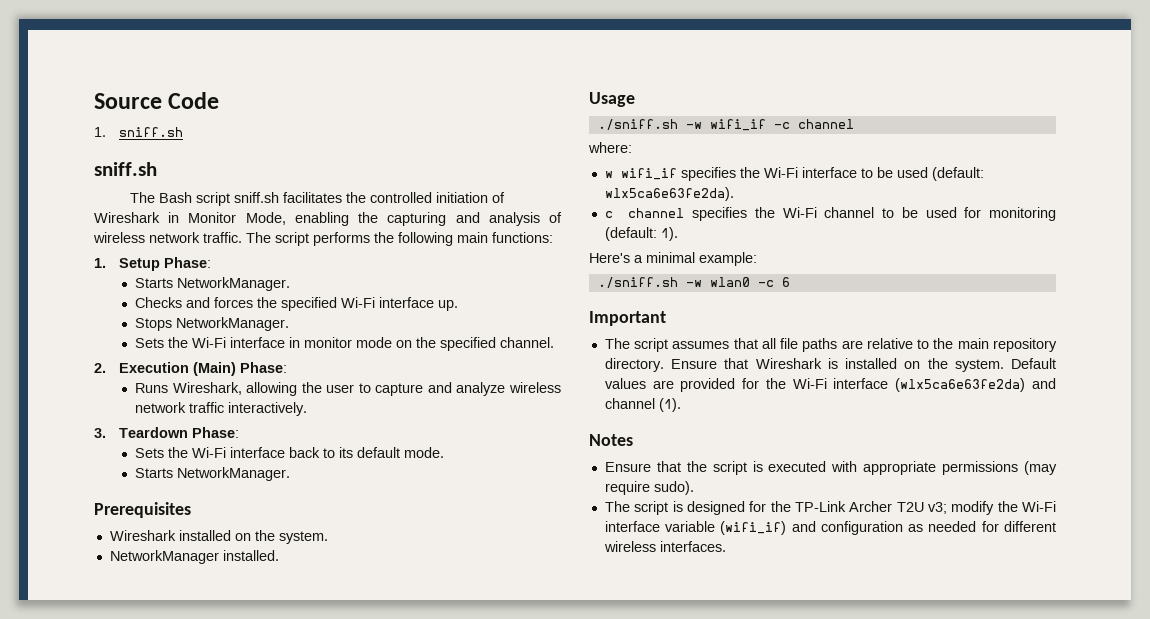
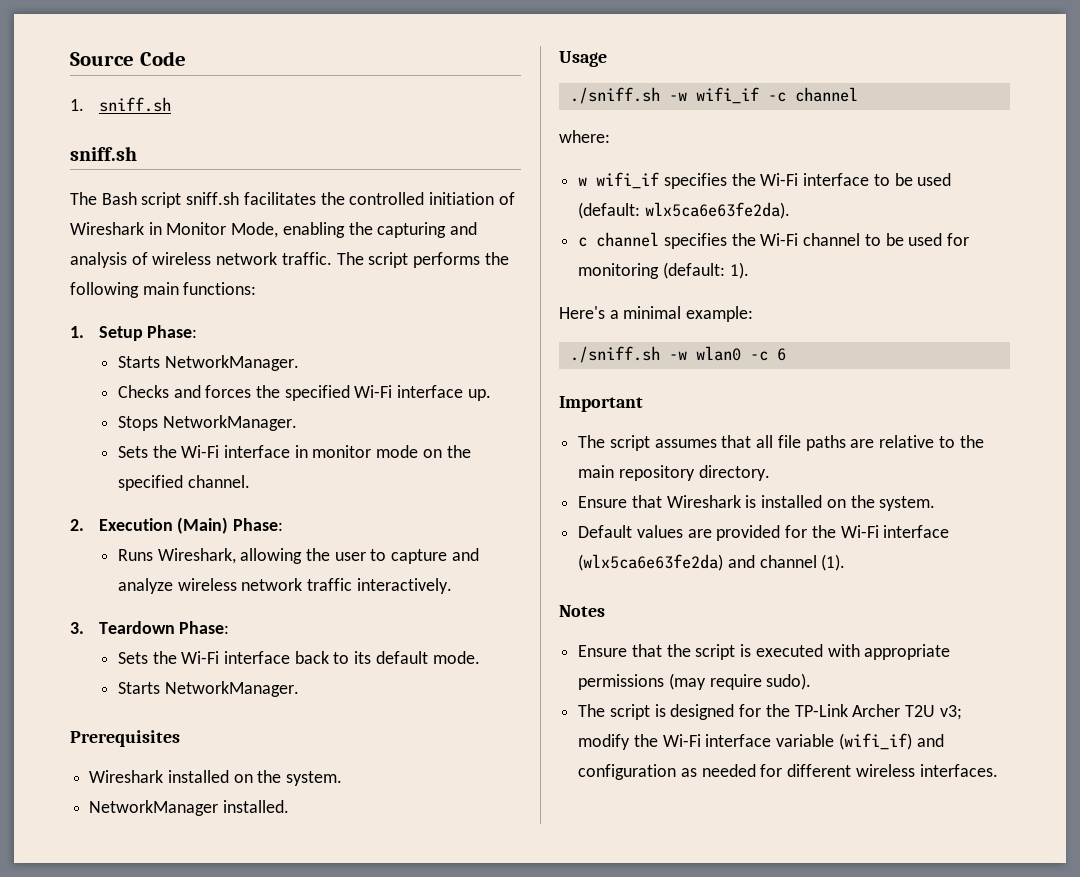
- The script assumes that all file paths are relative to the main repository directory. Ensure that Wireshark is installed on the system. Default values are provided for the Wi-Fi interface (wlx5ca6e63fe2da) and channel (1).
+ The script assumes that all file paths are relative to the main repository directory.
+ Ensure that Wireshark is installed on the system.
+ Default values are provided for the Wi-Fi interface (wlx5ca6e63fe2da) and channel (1).

